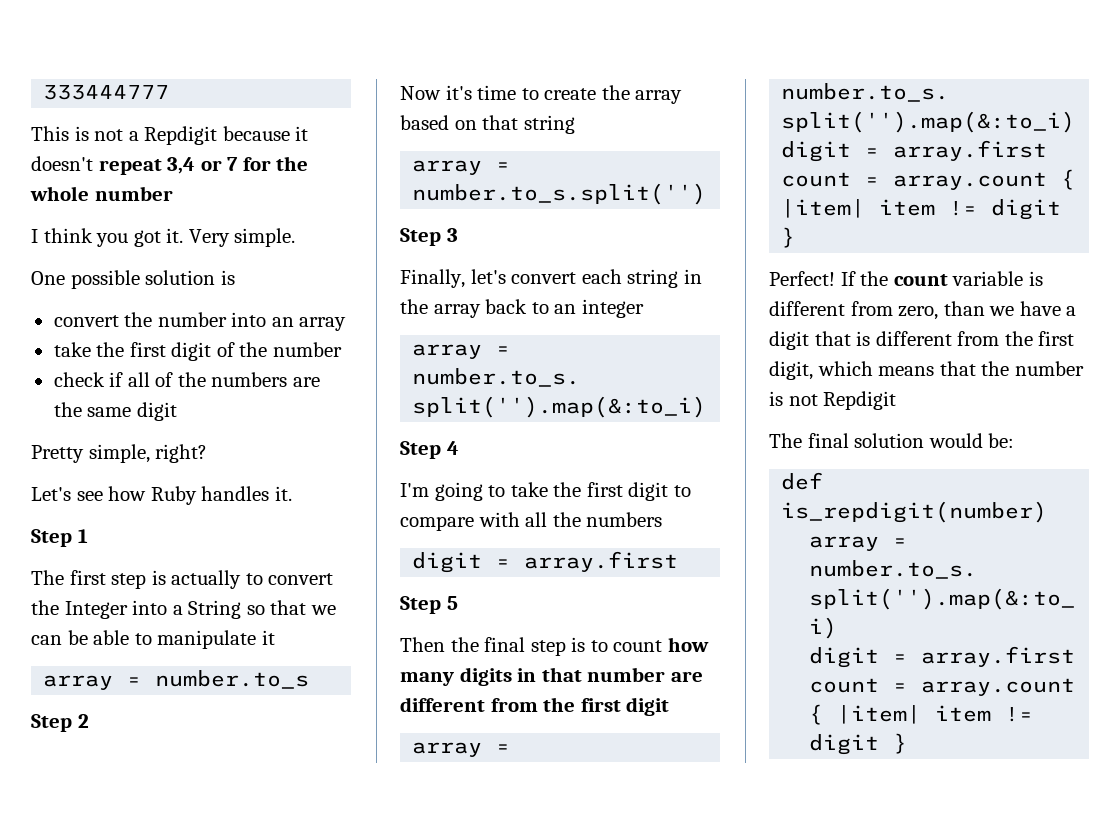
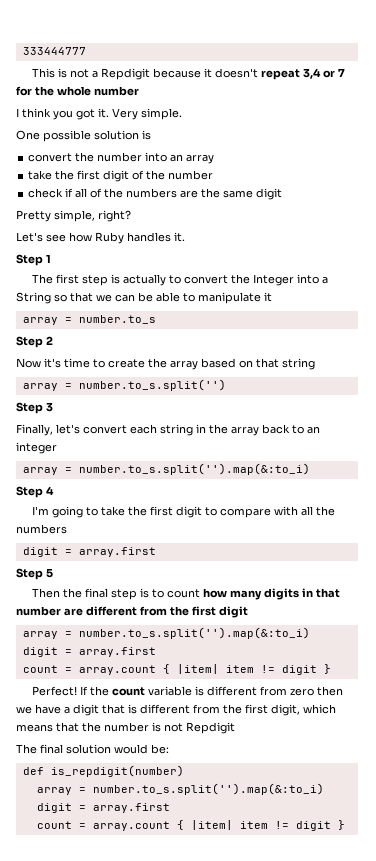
- If the count variable is different from zero, than we have a digit that is different from the first digit, which means that the number is not Repdigit
+ If the count variable is different from zero then we have a digit that is different from the first digit, which means that the number is not Repdigit

